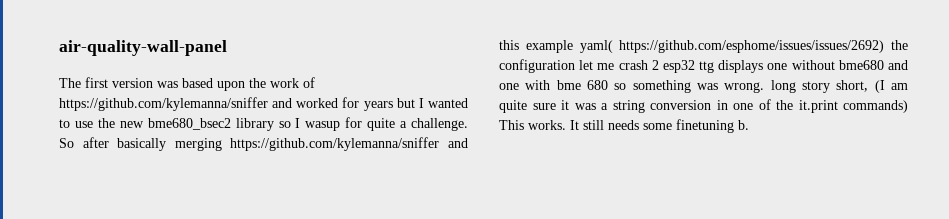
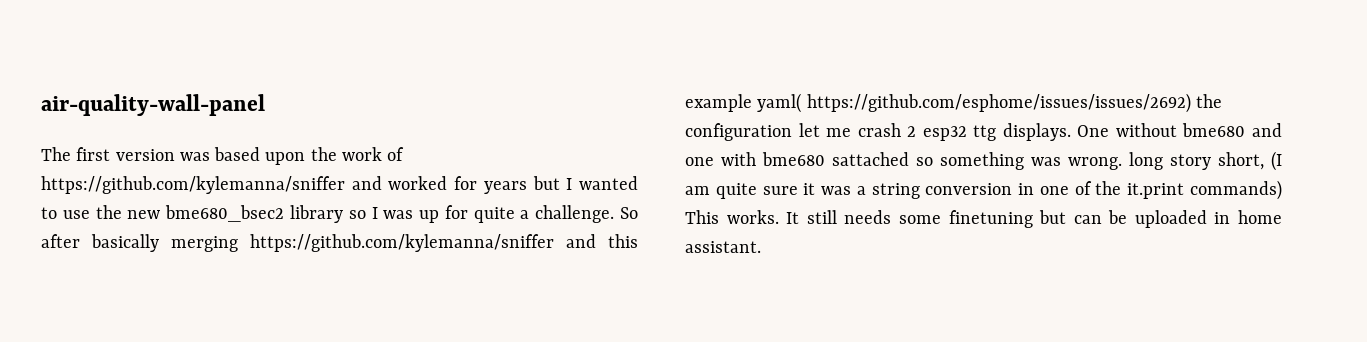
- The first version was based upon the work of https://github.com/kylemanna/sniffer and worked for years but I wanted to use the new bme680_bsec2 library so I wasup for quite a challenge.
+ The first version was based upon the work of https://github.com/kylemanna/sniffer and worked for years but I wanted to use the new bme680_bsec2 library so I was up for quite a challenge.
- So after basically merging https://github.com/kylemanna/sniffer and this example yaml( https://github.com/esphome/issues/issues/2692) the configuration let me crash 2 esp32 ttg displays one without bme680 and one with bme 680 so something was wrong. long story short, (I am quite sure it was a string conversion in one of the it.print commands) This works.
+ So after basically merging https://github.com/kylemanna/sniffer and this example yaml( https://github.com/esphome/issues/issues/2692) the configuration let me crash 2 esp32 ttg displays. One without bme680 and one with bme680 sattached so something was wrong. long story short, (I am quite sure it was a string conversion in one of the it.print commands) This works.
- It still needs some finetuning b.
+ It still needs some finetuning but can be uploaded in home assistant.

